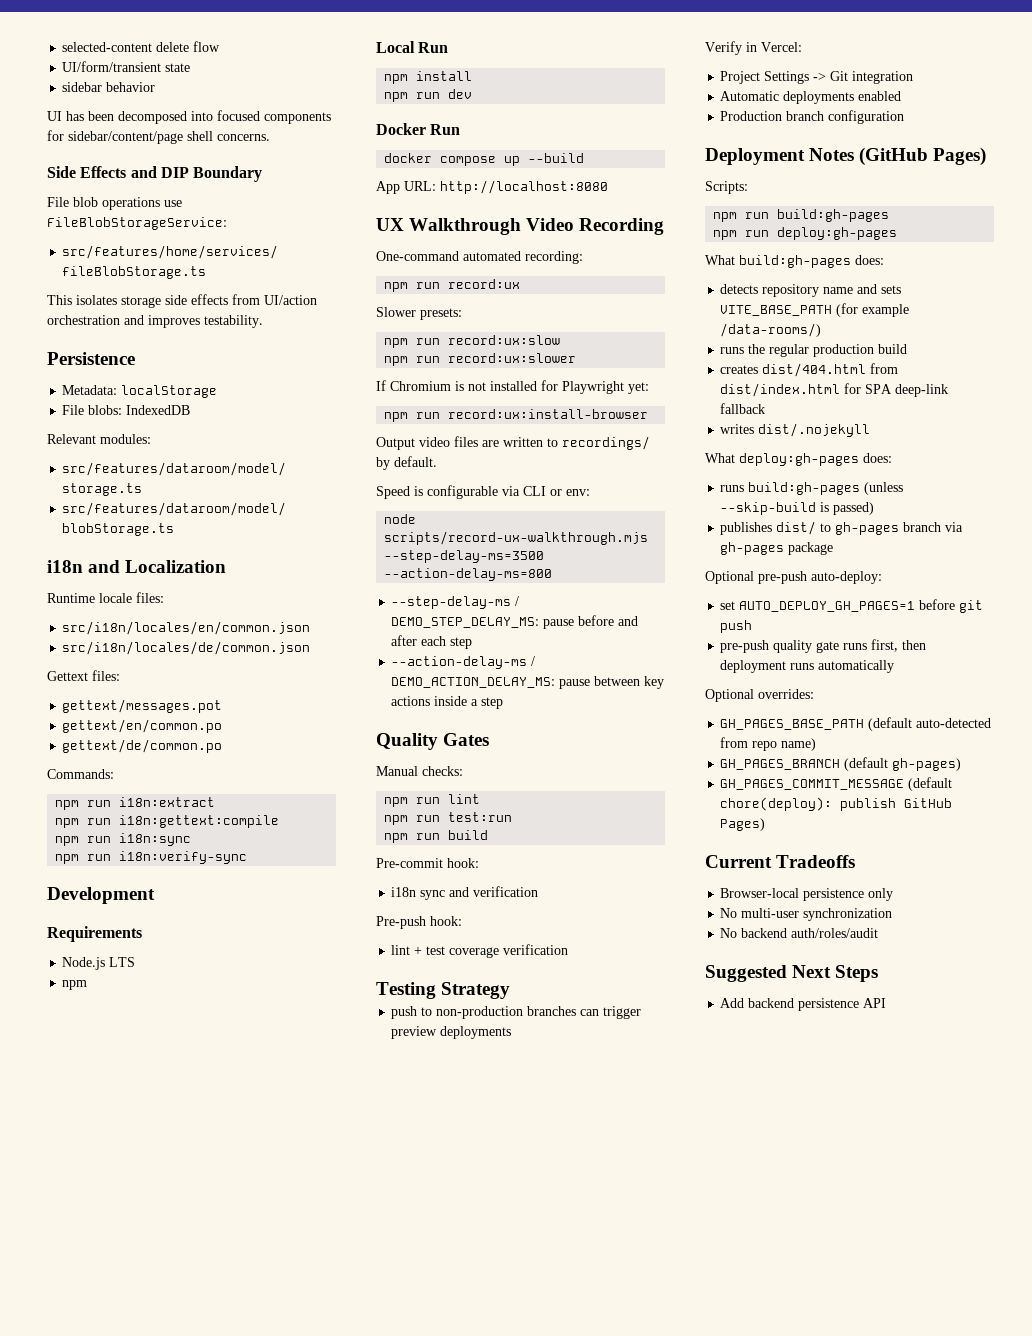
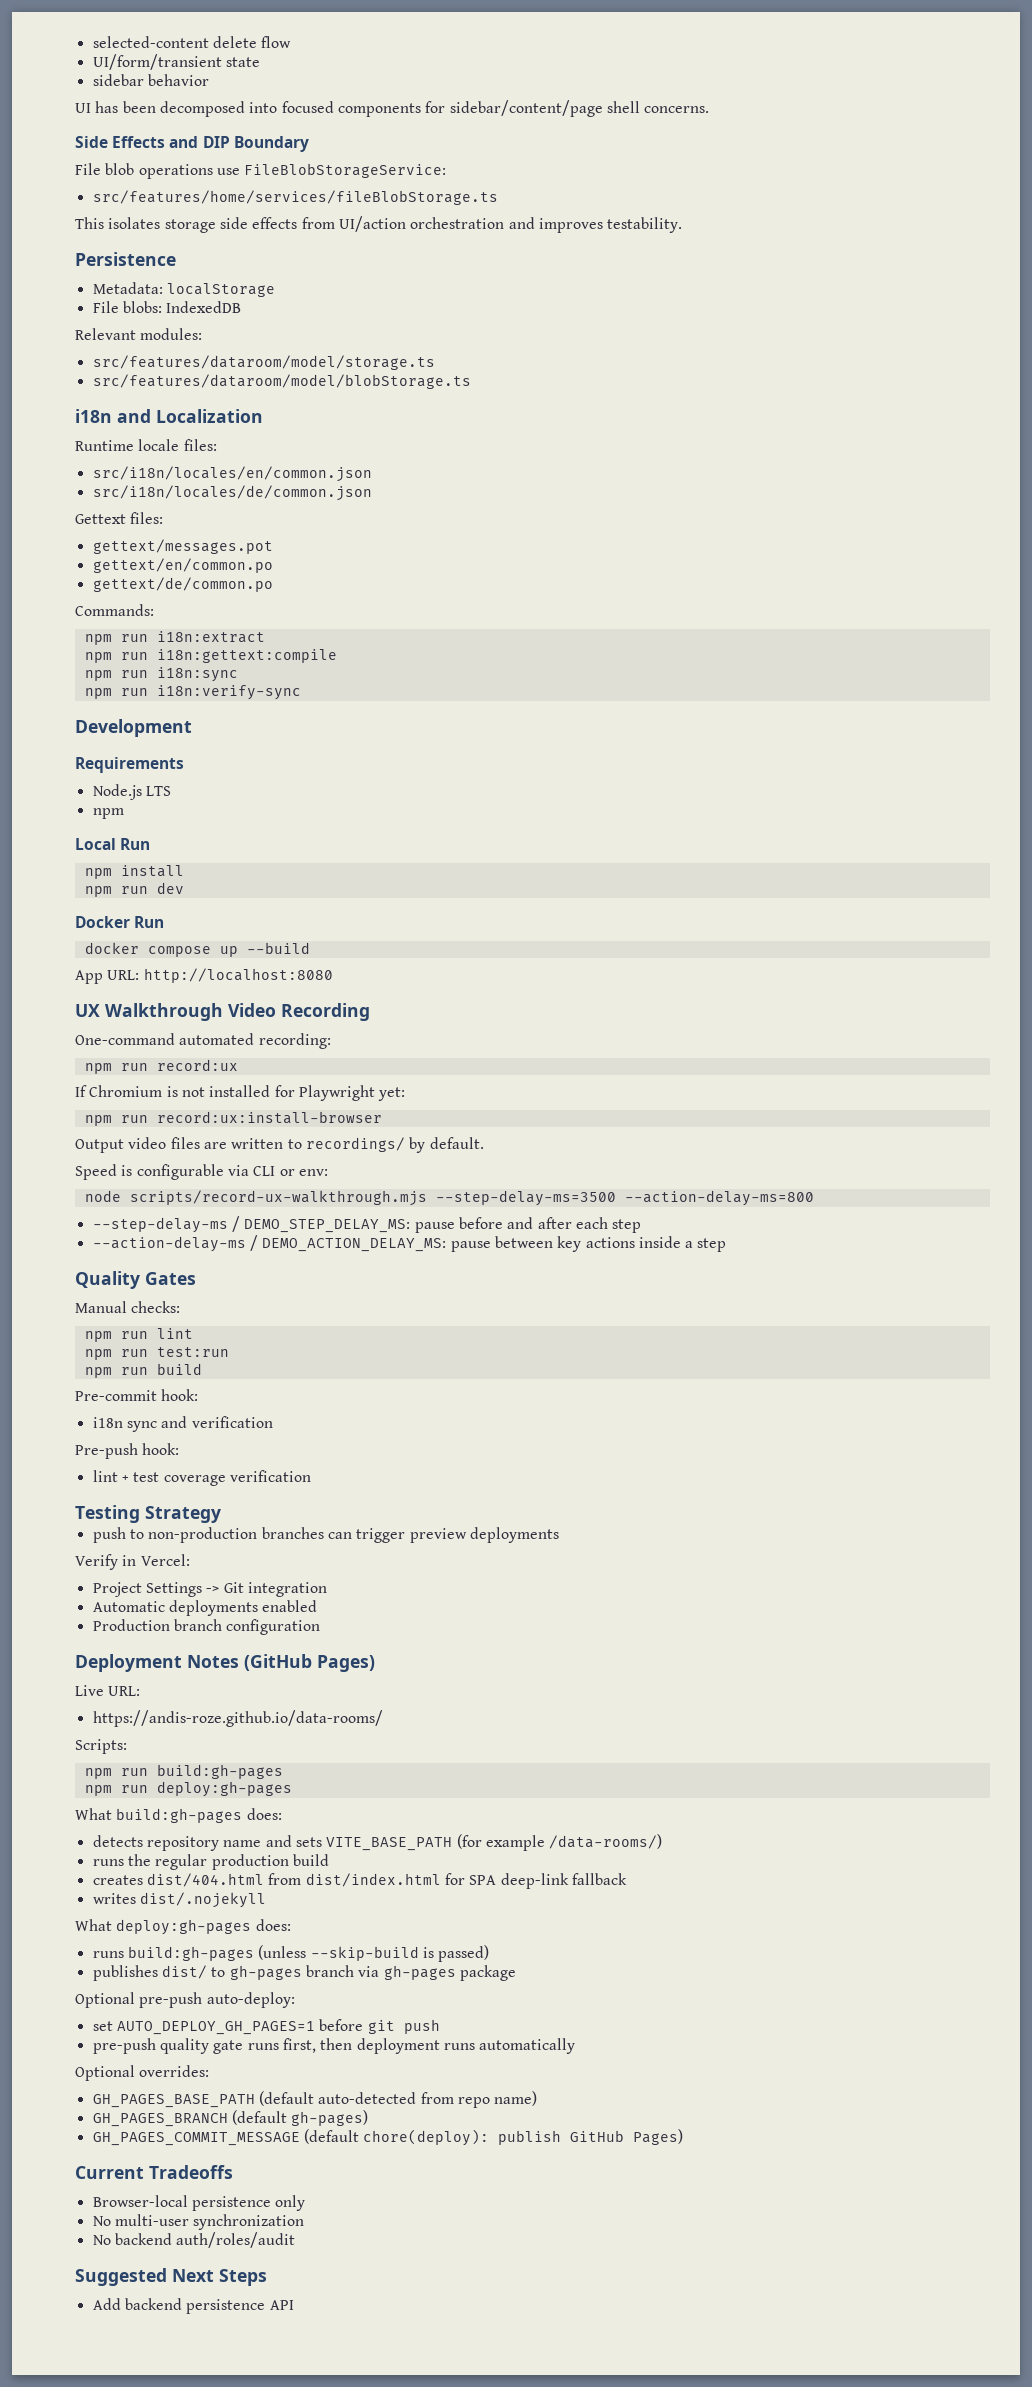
- Slower presets:
- npm run record:ux:slow
- npm run record:ux:slower
+ Live URL:
+ https://andis-roze.github.io/data-rooms/

